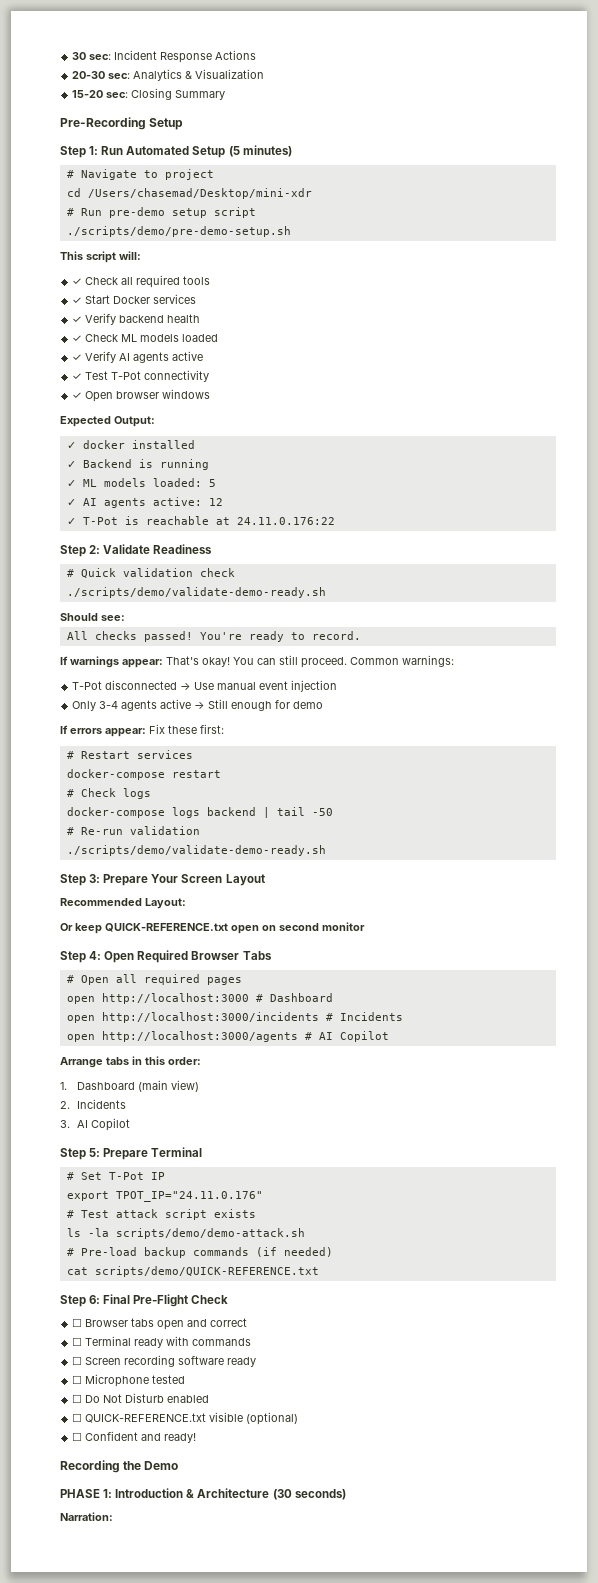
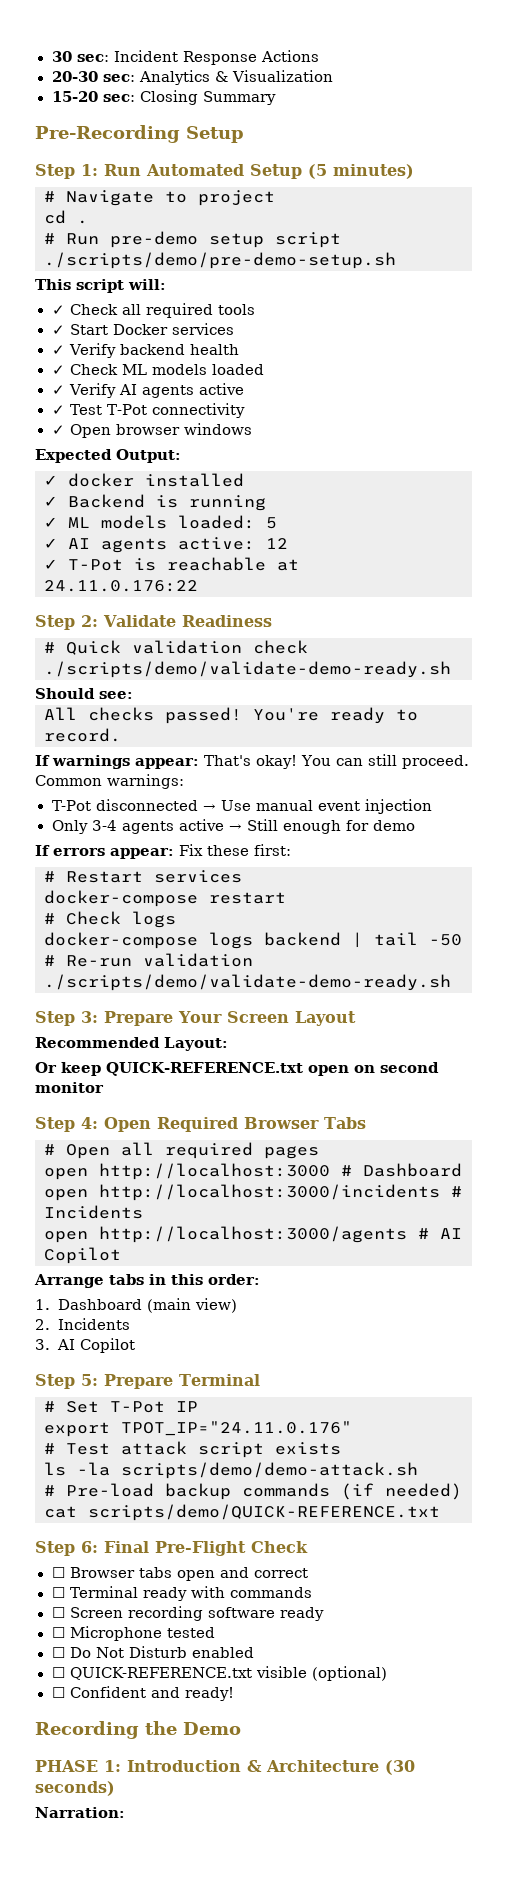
- cd /Users/chasemad/Desktop/mini-xdr
+ cd .

